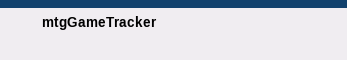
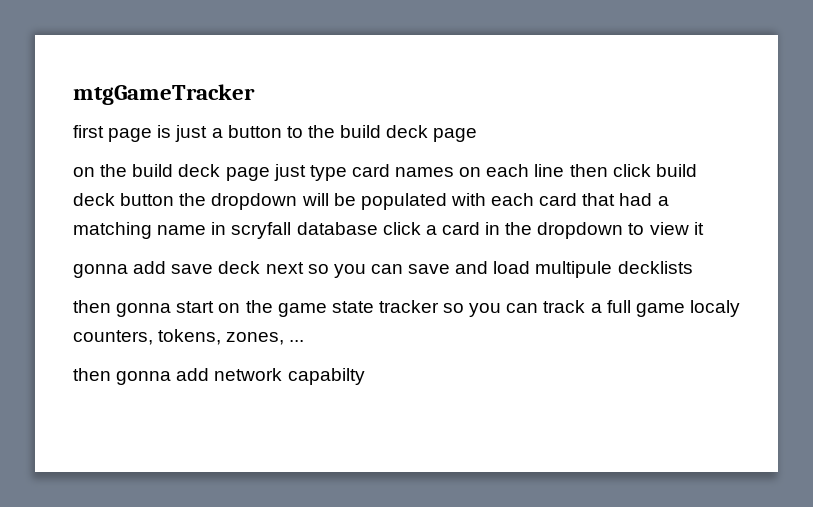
+ first page is just a button to the build deck page
+ on the build deck page just type card names on each line then click build deck button the dropdown will be populated with each card that had a matching name in scryfall database click a card in the dropdown to view it
+ gonna add save deck next so you can save and load multipule decklists
+ then gonna start on the game state tracker so you can track a full game localy counters, tokens, zones, ...
+ then gonna add network capabilty

